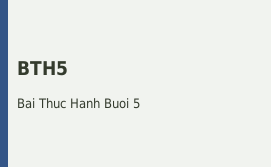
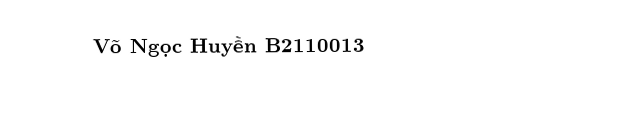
- BTH5
- Bai Thuc Hanh Buoi 5
+ Võ Ngọc Huyền B2110013

